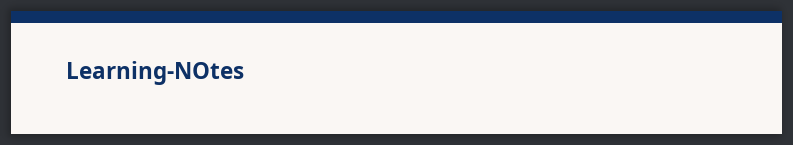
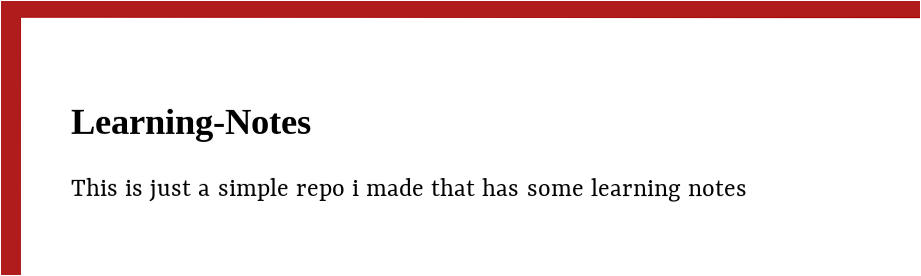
- Learning-NOtes
+ Learning-Notes
+ This is just a simple repo i made that has some learning notes

